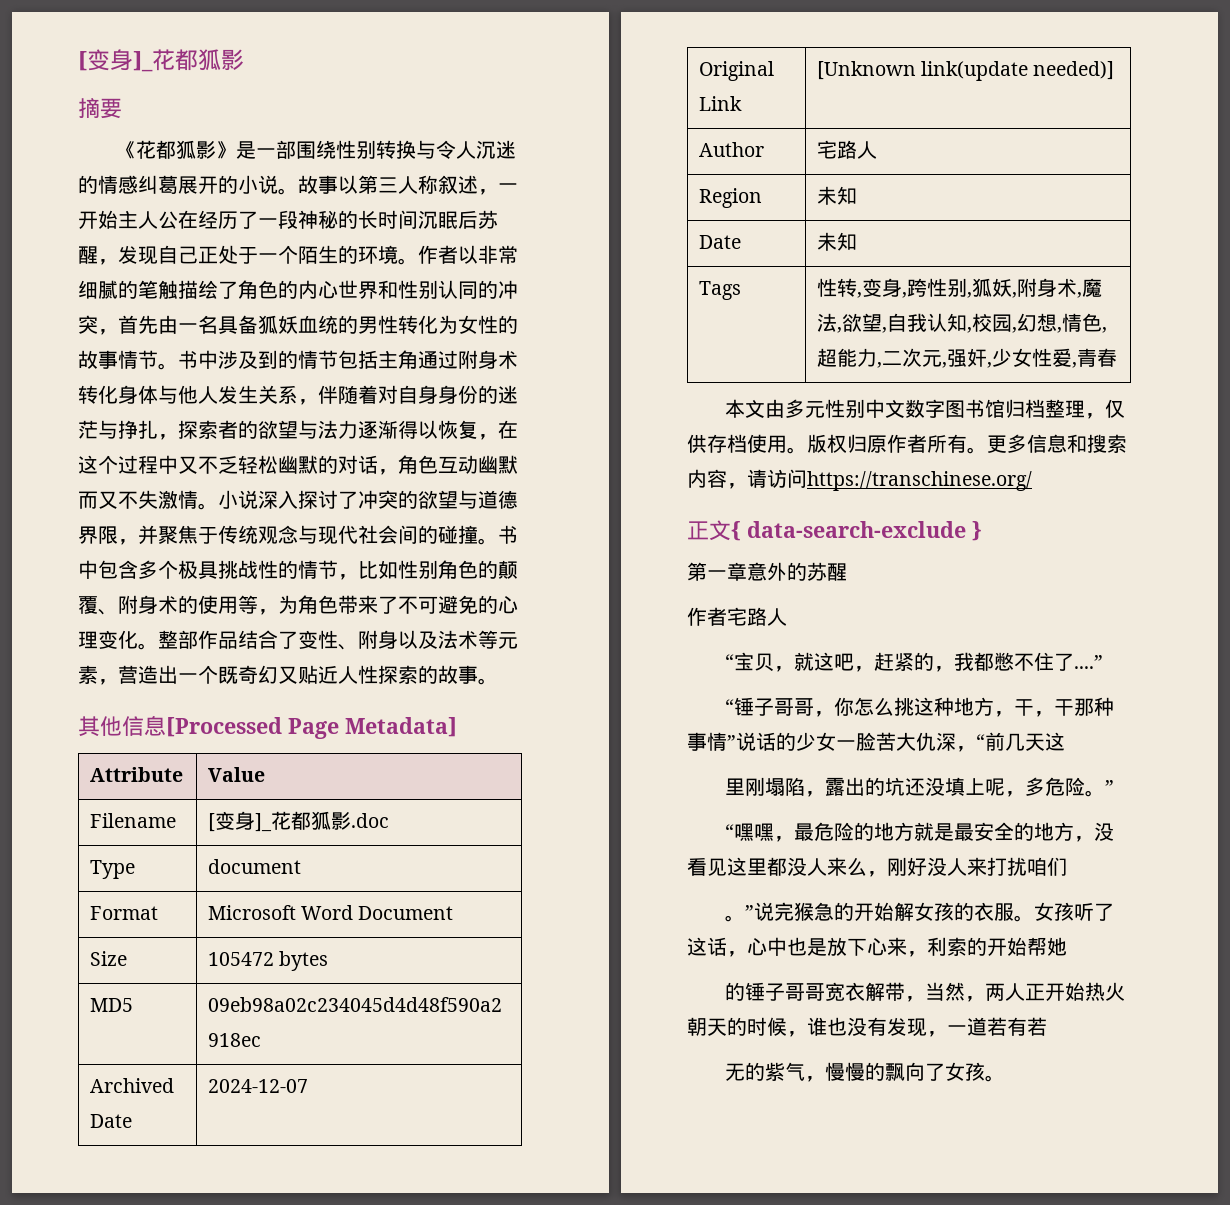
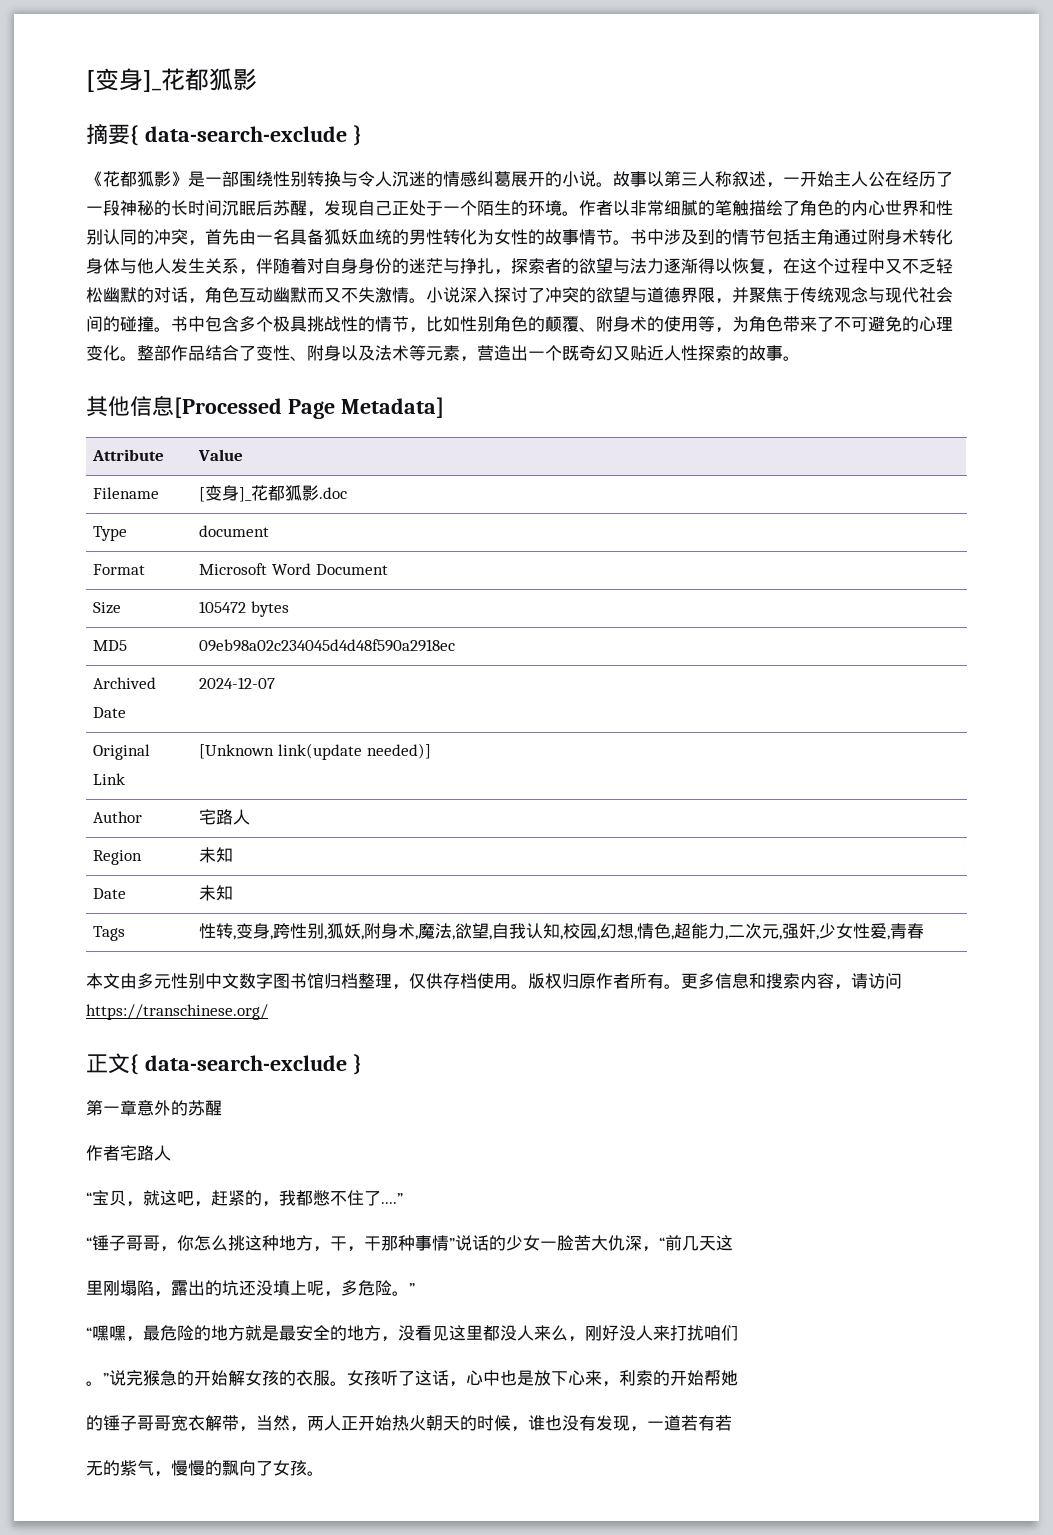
- 摘要
+ 摘要{ data-search-exclude }

